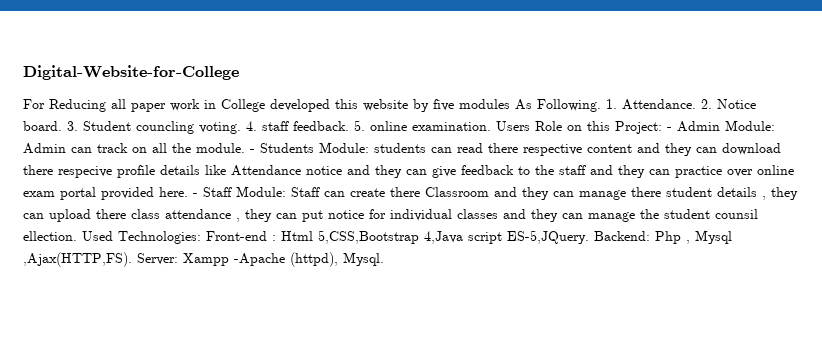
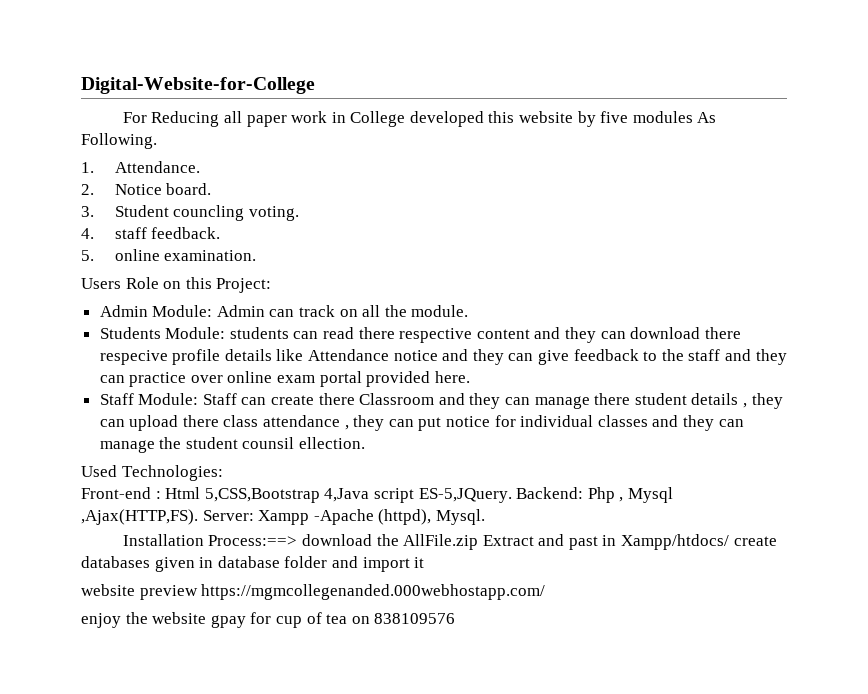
- For Reducing all paper work in College developed this website by five modules As Following. 1. Attendance. 2. Notice board. 3. Student councling voting. 4. staff feedback. 5. online examination. Users Role on this Project: - Admin Module:
+ For Reducing all paper work in College developed this website by five modules As Following.
+ 1. Attendance.
+ 2. Notice board.
+ 3. Student councling voting.
+ 4. staff feedback.
+ 5. online examination.
+ Users Role on this Project:
+ Admin Module:
- Admin can track on all the module. - Students Module:
+ Admin can track on all the module.
+ Students Module:
- students can read there respective content and they can download there respecive profile details like Attendance notice and they can give feedback to the staff and they can practice over online exam portal provided here. - Staff Module:
+ students can read there respective content and they can download there respecive profile details like Attendance notice and they can give feedback to the staff and they can practice over online exam portal provided here.
+ Staff Module:
- Staff can create there Classroom and they can manage there student details , they can upload there class attendance , they can put notice for individual classes and they can manage the student counsil ellection. Used Technologies: Front-end :
+ Staff can create there Classroom and they can manage there student details , they can upload there class attendance , they can put notice for individual classes and they can manage the student counsil ellection.
+ Used Technologies:
+ Front-end :
+ Installation Process:==> download the AllFile.zip Extract and past in Xampp/htdocs/ create databases given in database folder and import it
+ website preview https://mgmcollegenanded.000webhostapp.com/
+ enjoy the website gpay for cup of tea on 838109576

